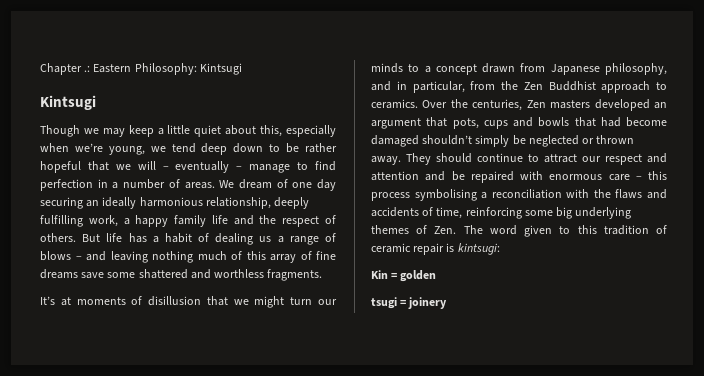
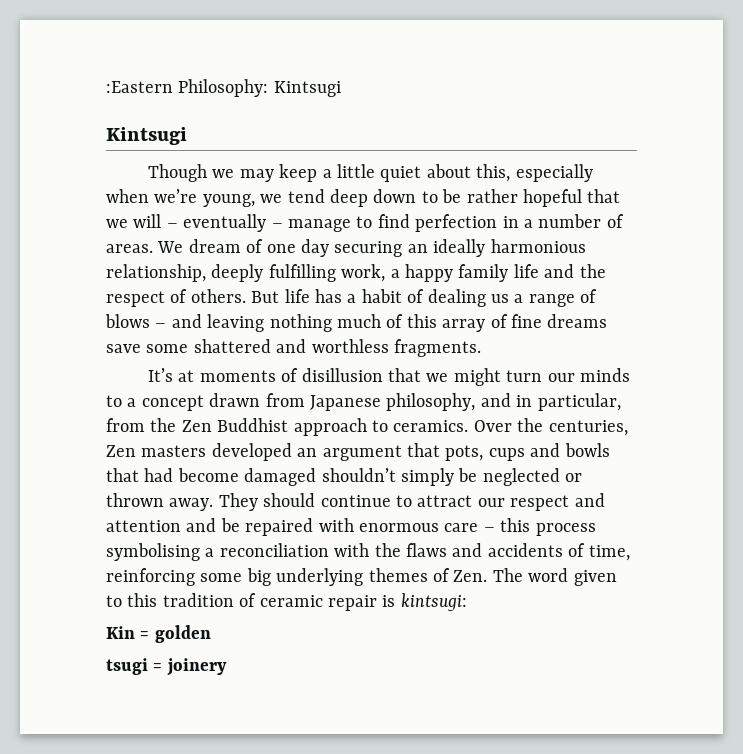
- Chapter .: Eastern Philosophy: Kintsugi
+ :Eastern Philosophy: Kintsugi

